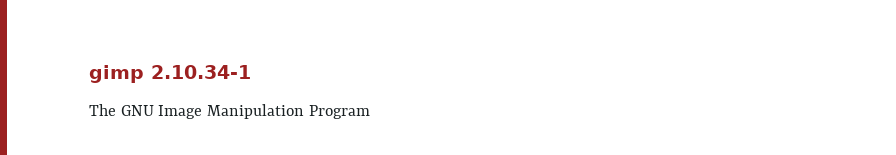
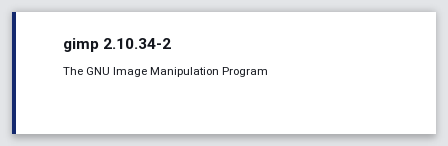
- gimp 2.10.34-1
+ gimp 2.10.34-2

